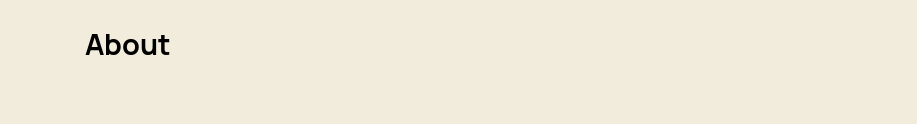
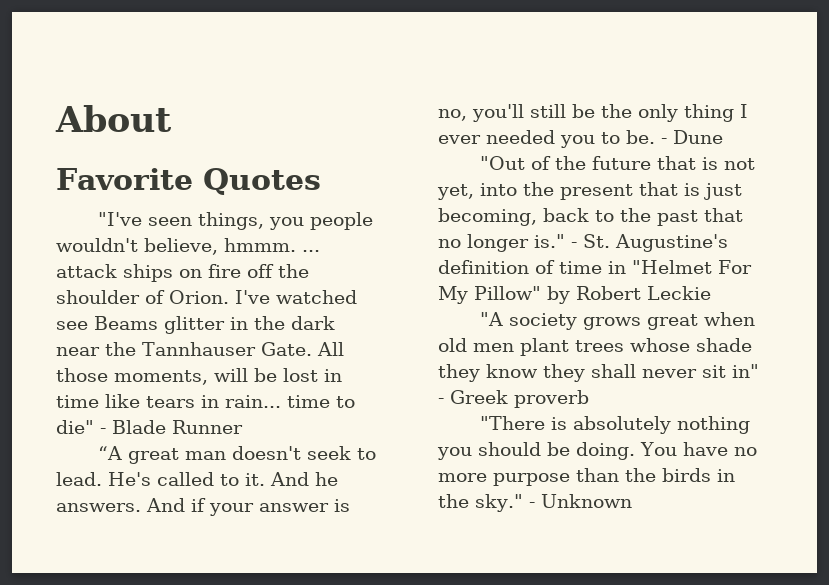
+ Favorite Quotes
+ "I've seen things, you people wouldn't believe, hmmm. ... attack ships on fire off the shoulder of Orion. I've watched see Beams glitter in the dark near the Tannhauser Gate. All those moments, will be lost in time like tears in rain... time to die" - Blade Runner
+ “A great man doesn't seek to lead. He's called to it. And he answers. And if your answer is no, you'll still be the only thing I ever needed you to be. - Dune
+ "Out of the future that is not yet, into the present that is just becoming, back to the past that no longer is." - St. Augustine's definition of time in "Helmet For My Pillow" by Robert Leckie
+ "A society grows great when old men plant trees whose shade they know they shall never sit in" - Greek proverb
+ "There is absolutely nothing you should be doing. You have no more purpose than the birds in the sky." - Unknown

